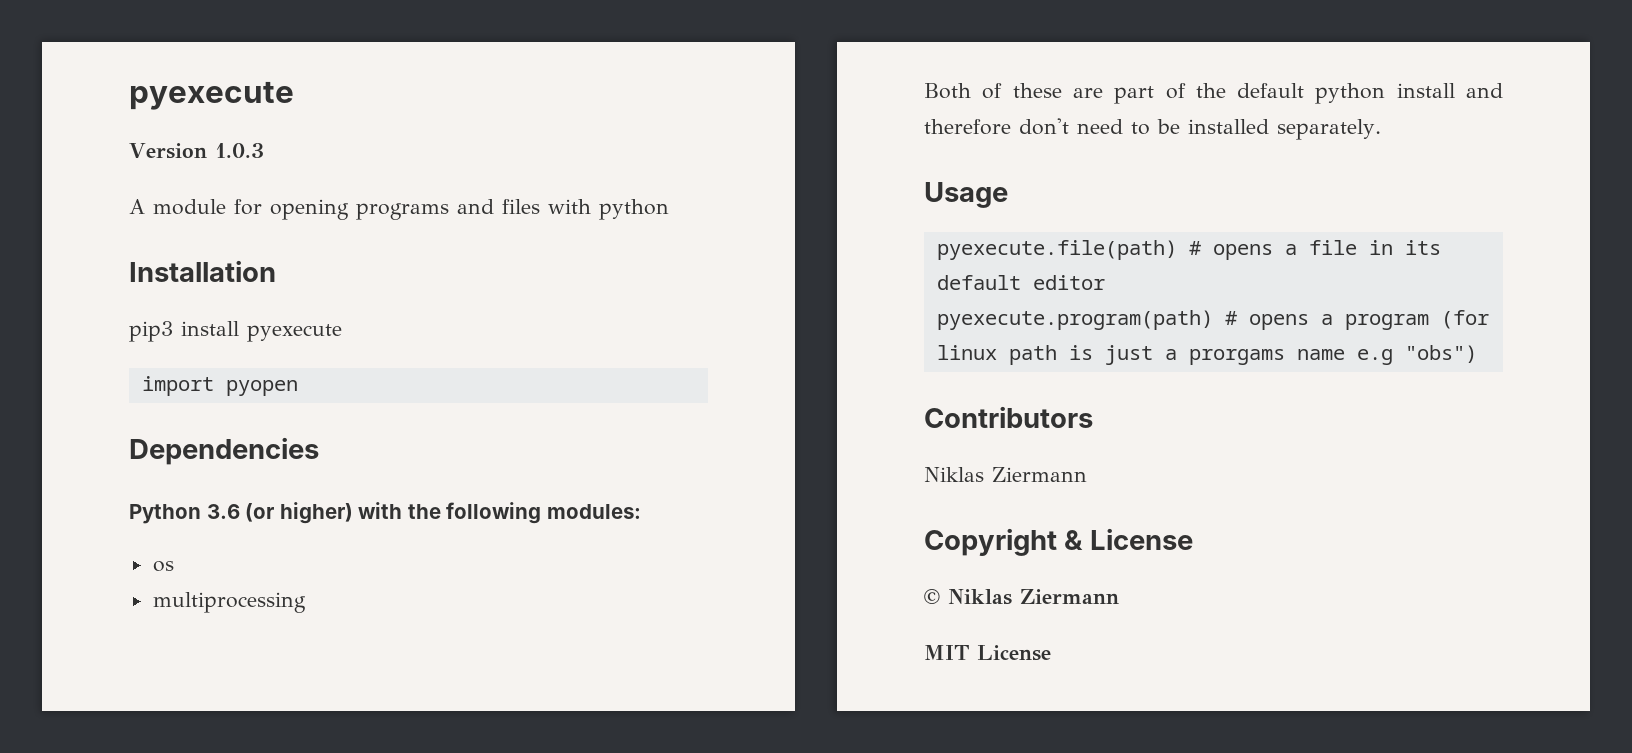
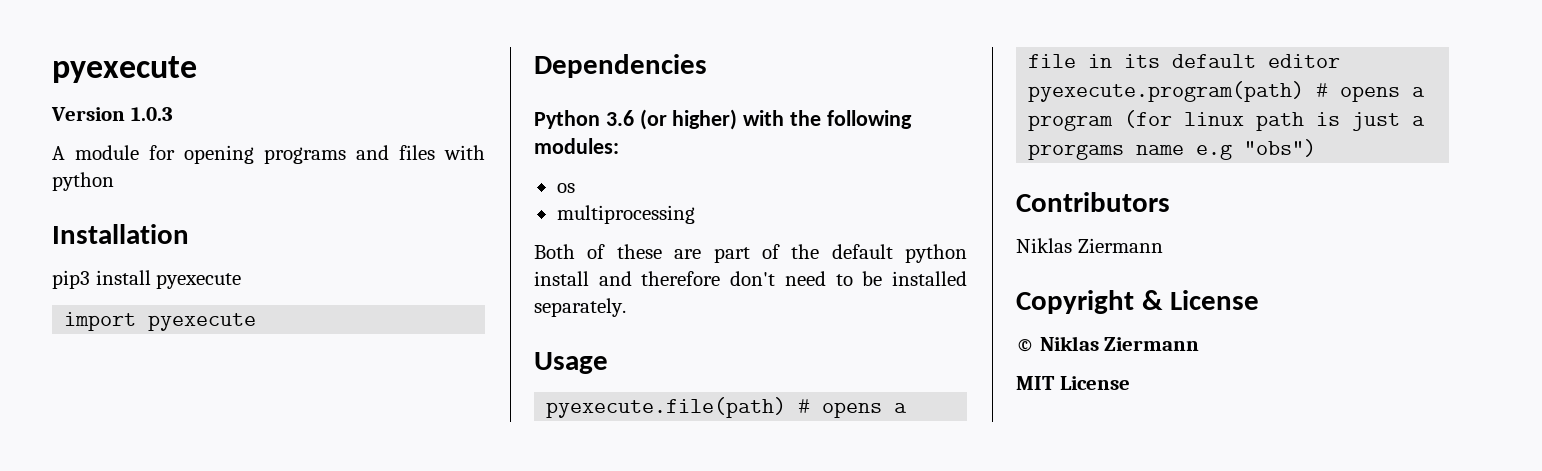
- import pyopen
+ import pyexecute

